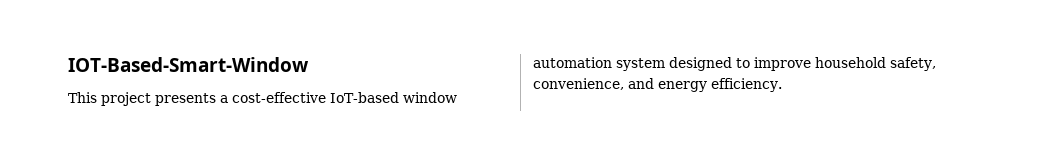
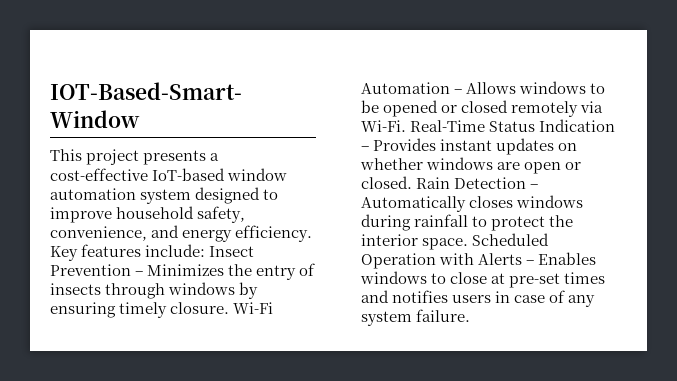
+ Key features include: Insect Prevention – Minimizes the entry of insects through windows by ensuring timely closure. Wi-Fi Automation – Allows windows to be opened or closed remotely via Wi-Fi. Real-Time Status Indication – Provides instant updates on whether windows are open or closed. Rain Detection – Automatically closes windows during rainfall to protect the interior space. Scheduled Operation with Alerts – Enables windows to close at pre-set times and notifies users in case of any system failure.

